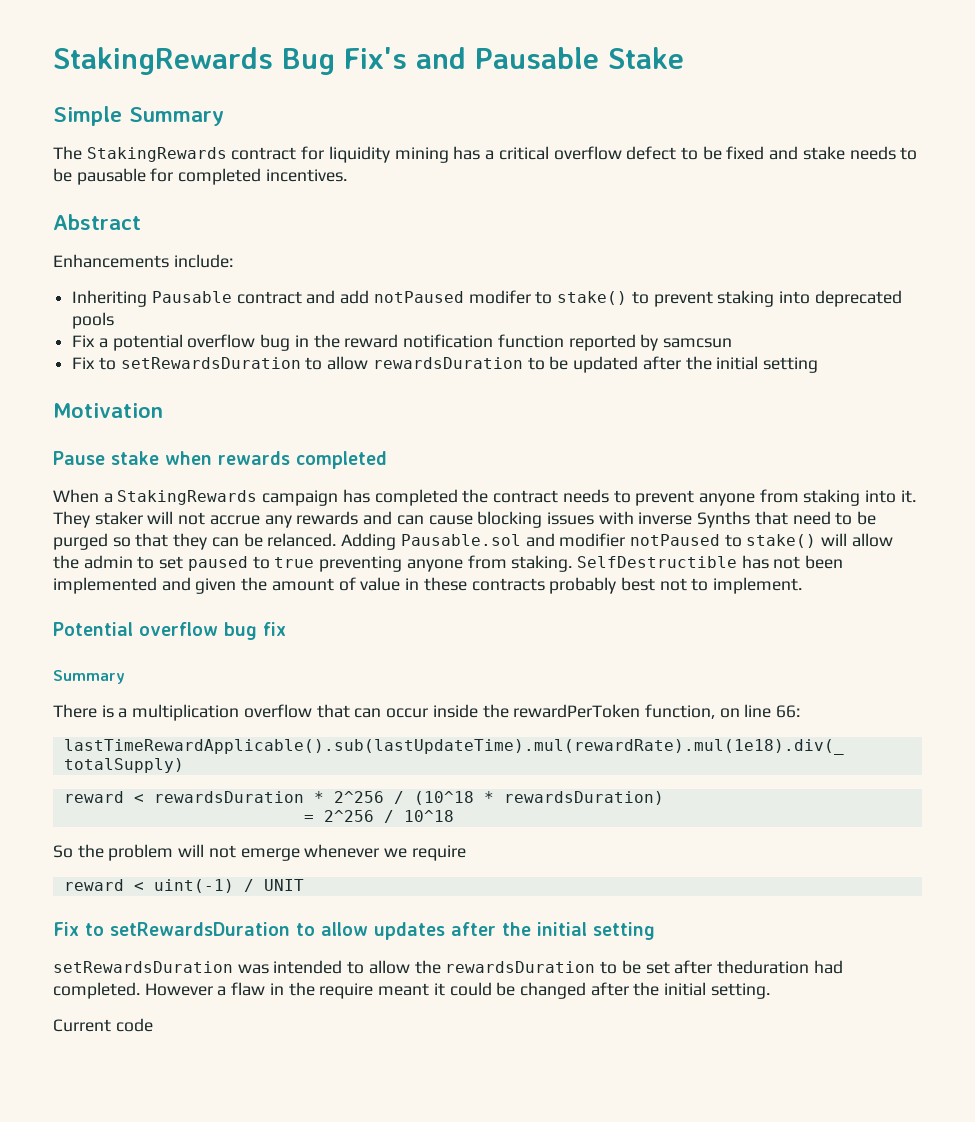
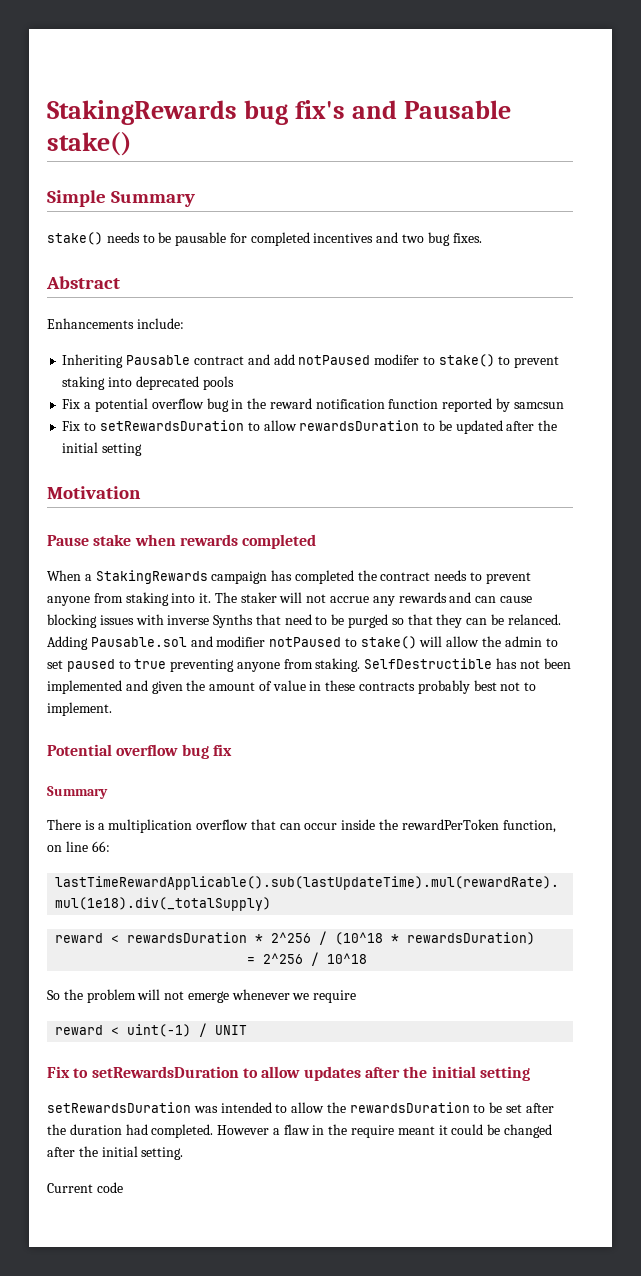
- StakingRewards Bug Fix's and Pausable Stake
+ StakingRewards bug fix's and Pausable stake()
- The StakingRewards contract for liquidity mining has a critical overflow defect to be fixed and stake needs to be pausable for completed incentives.
+ stake() needs to be pausable for completed incentives and two bug fixes.
- They staker will not accrue any rewards and can cause blocking issues with inverse Synths that need to be purged so that they can be relanced.
+ The staker will not accrue any rewards and can cause blocking issues with inverse Synths that need to be purged so that they can be relanced.
- setRewardsDuration was intended to allow the rewardsDuration to be set after theduration had completed.
+ setRewardsDuration was intended to allow the rewardsDuration to be set after the duration had completed.

